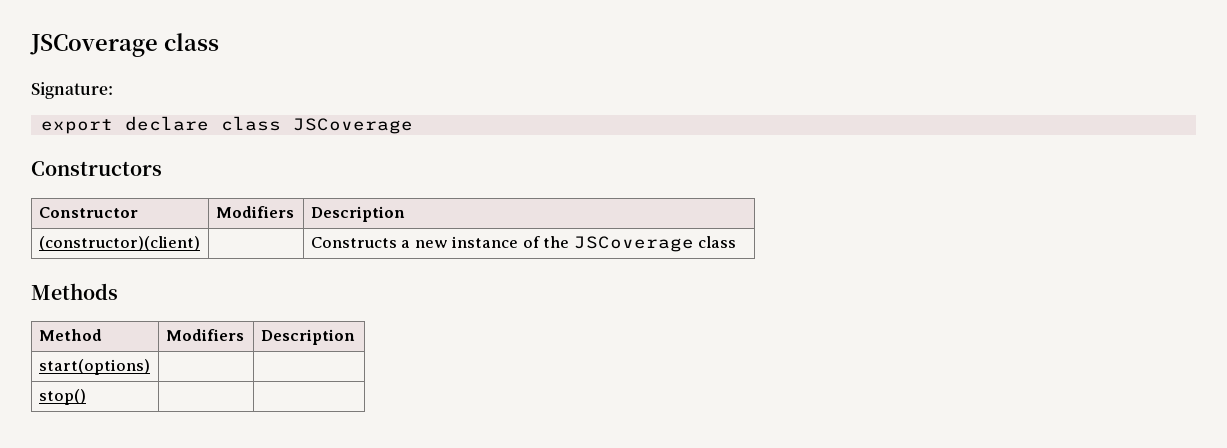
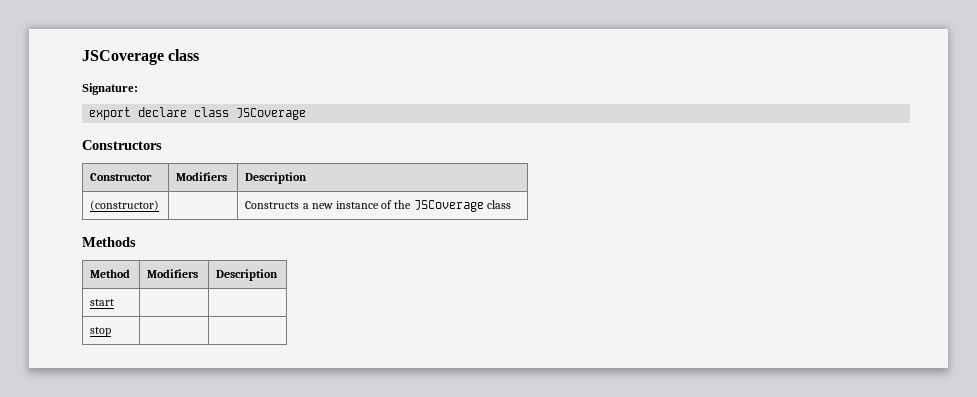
- (constructor)(client) | | Constructs a new instance of the JSCoverage class
+ (constructor) | | Constructs a new instance of the JSCoverage class
- start(options) | |
- stop() | |
+ start | |
+ stop | |

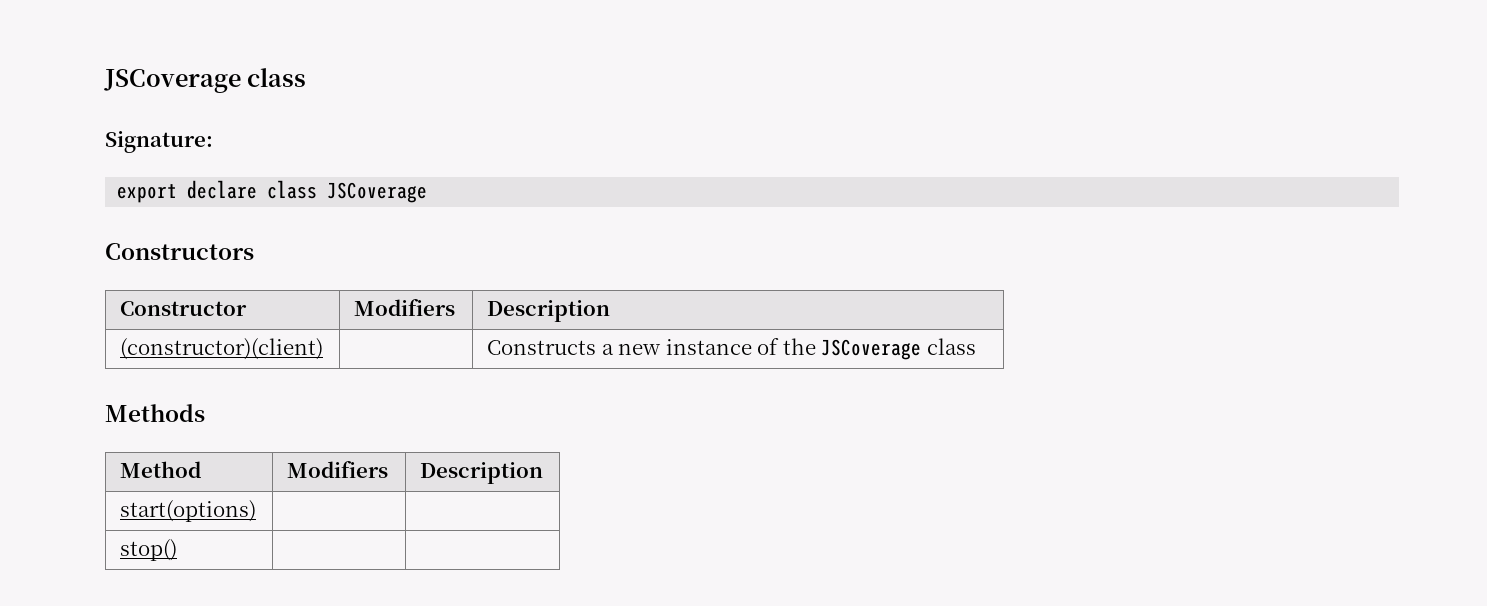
- (constructor) | | Constructs a new instance of the JSCoverage class
+ (constructor)(client) | | Constructs a new instance of the JSCoverage class
- start | |
- stop | |
+ start(options) | |
+ stop() | |

